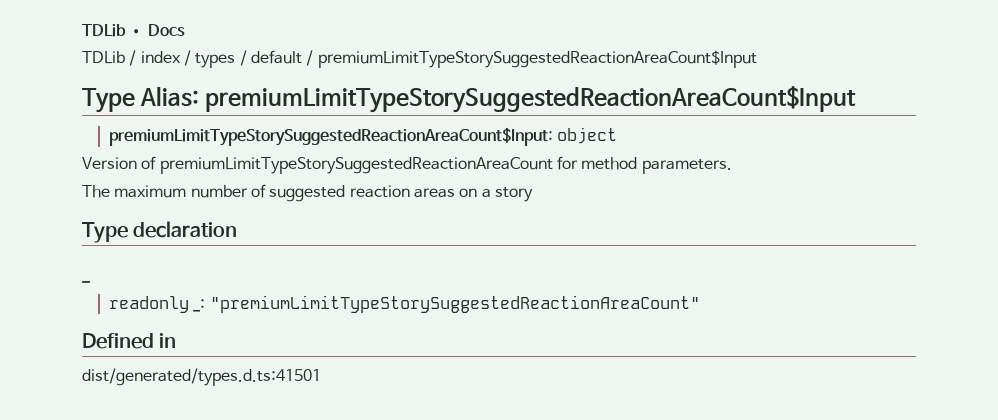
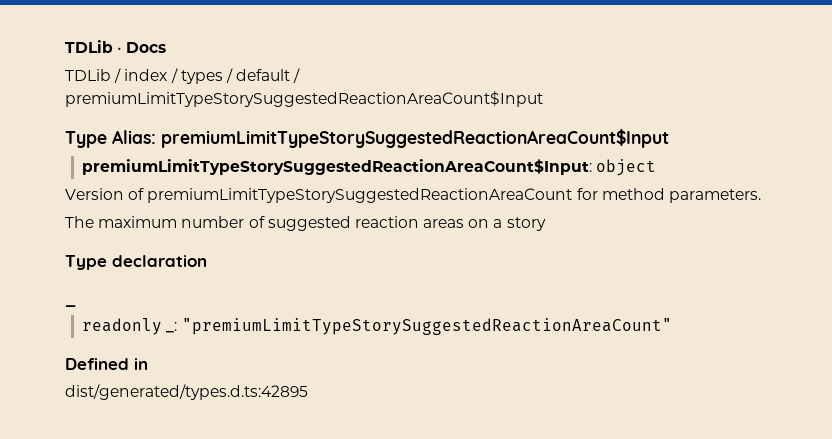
- dist/generated/types.d.ts:41501
+ dist/generated/types.d.ts:42895

